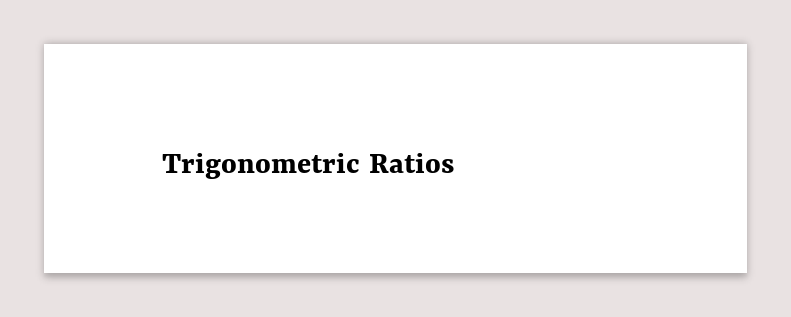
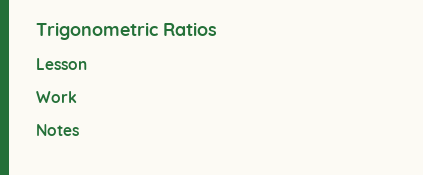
+ Lesson
+ Work
+ Notes

